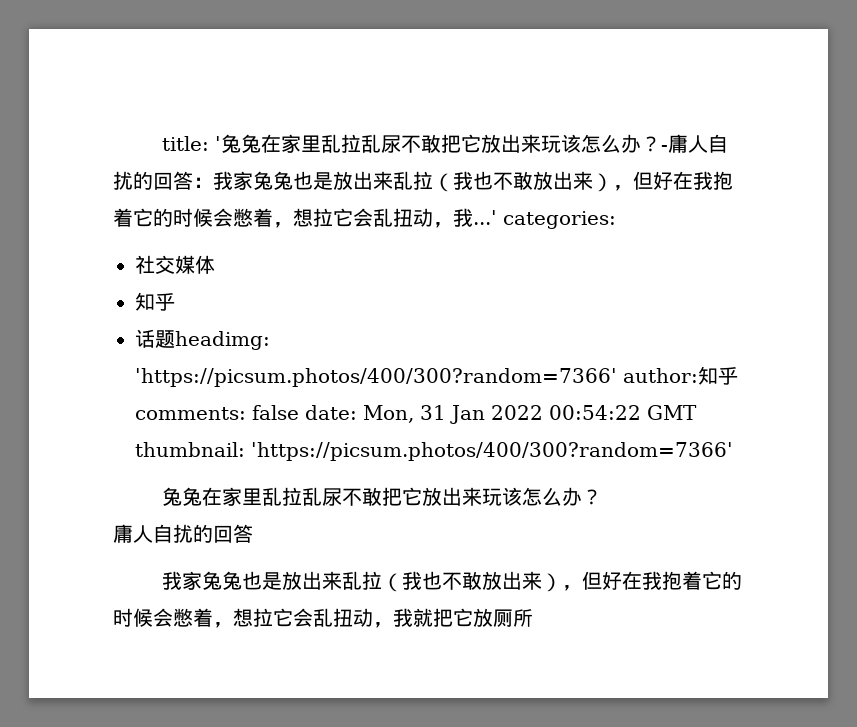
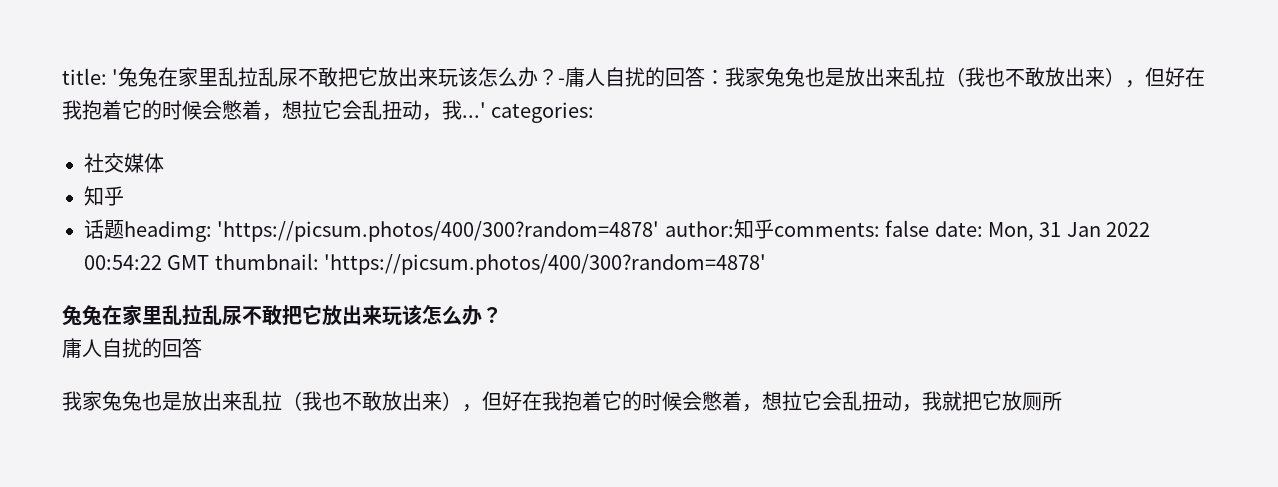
- 话题headimg: 'https://picsum.photos/400/300?random=7366' author:知乎comments: false date: Mon, 31 Jan 2022 00:54:22 GMT thumbnail: 'https://picsum.photos/400/300?random=7366'
+ 话题headimg: 'https://picsum.photos/400/300?random=4878' author:知乎comments: false date: Mon, 31 Jan 2022 00:54:22 GMT thumbnail: 'https://picsum.photos/400/300?random=4878'

